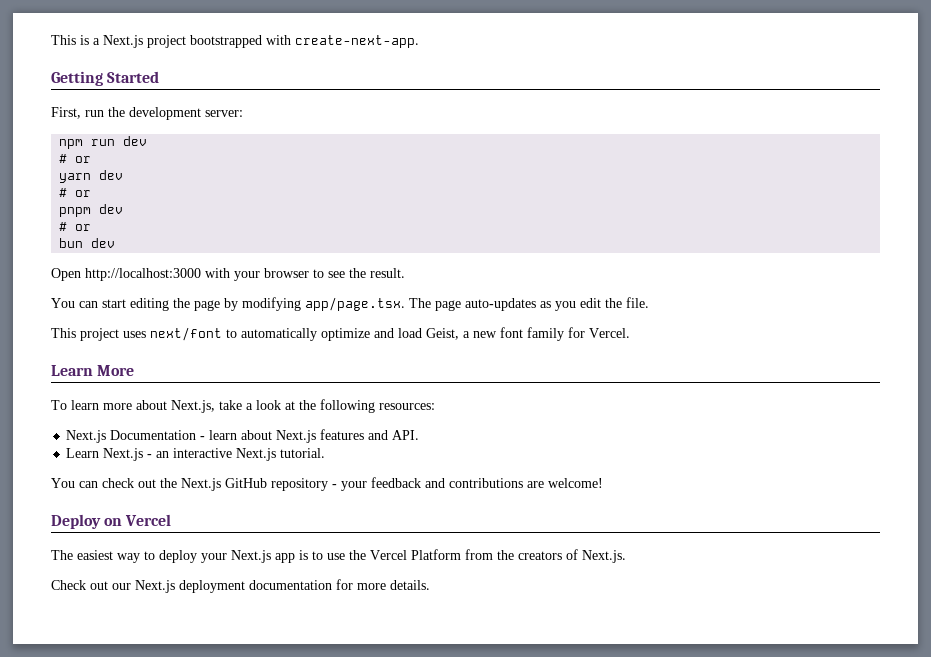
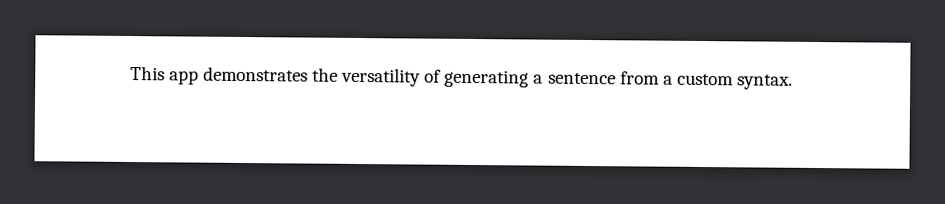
- This is a Next.js project bootstrapped with create-next-app.
- Getting Started
- First, run the development server:
- npm run dev
- # or
- yarn dev
- # or
- pnpm dev
- # or
- bun dev
- Open http://localhost:3000 with your browser to see the result.
- You can start editing the page by modifying app/page.tsx. The page auto-updates as you edit the file.
- This project uses next/font to automatically optimize and load Geist, a new font family for Vercel.
- Learn More
- To learn more about Next.js, take a look at the following resources:
- Next.js Documentation - learn about Next.js features and API.
- Learn Next.js - an interactive Next.js tutorial.
- You can check out the Next.js GitHub repository - your feedback and contributions are welcome!
- Deploy on Vercel
- The easiest way to deploy your Next.js app is to use the Vercel Platform from the creators of Next.js.
- Check out our Next.js deployment documentation for more details.
+ This app demonstrates the versatility of generating a sentence from a custom syntax.

